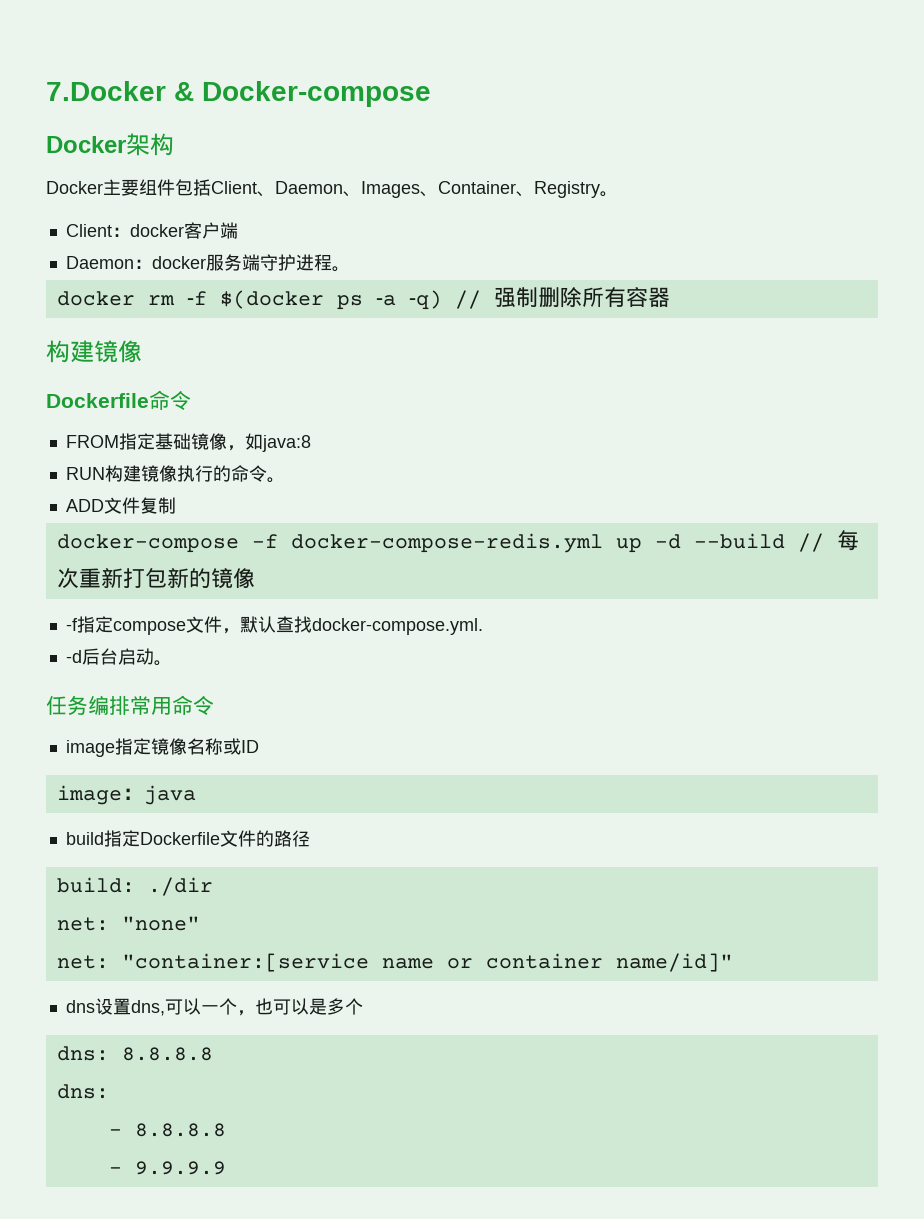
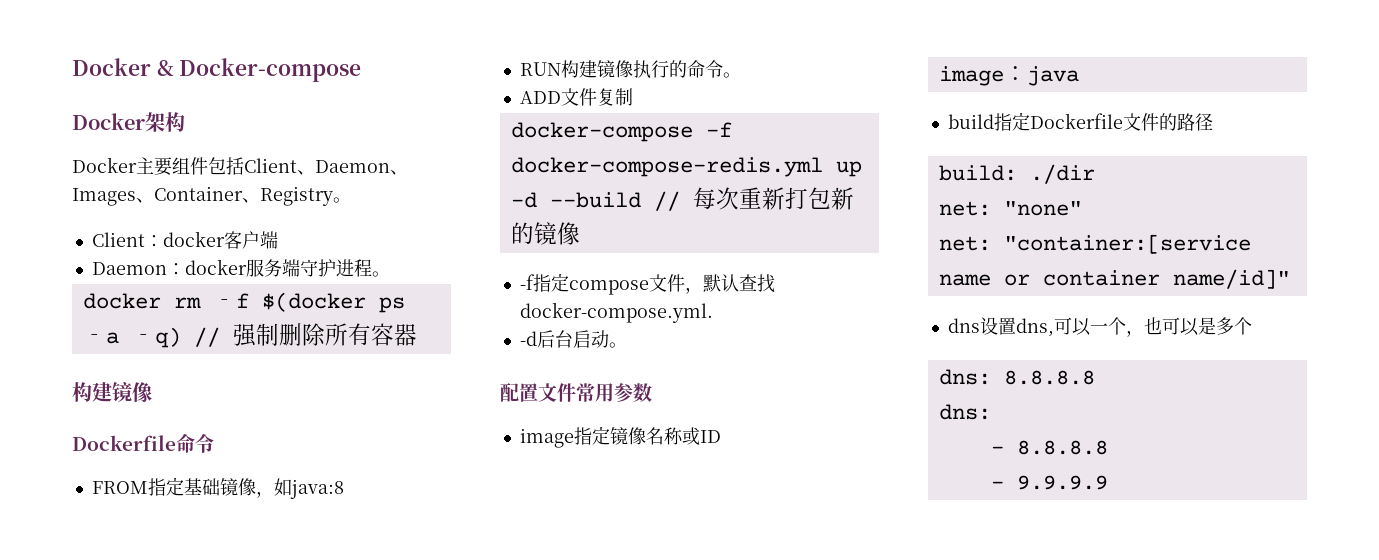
- 7.Docker & Docker-compose
+ Docker & Docker-compose
- 任务编排常用命令
+ 配置文件常用参数

